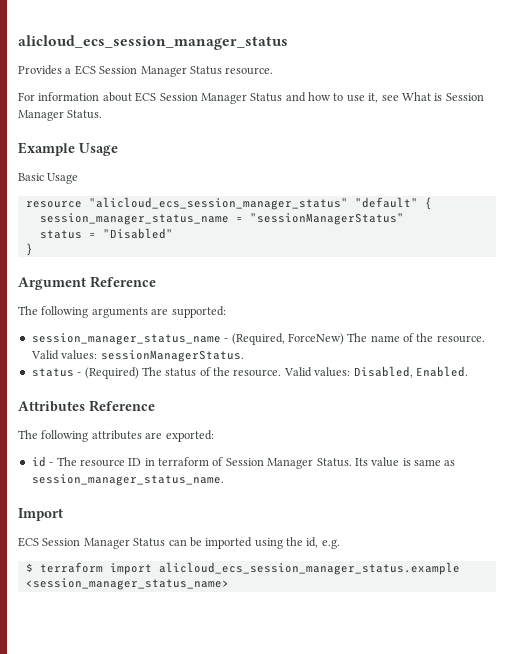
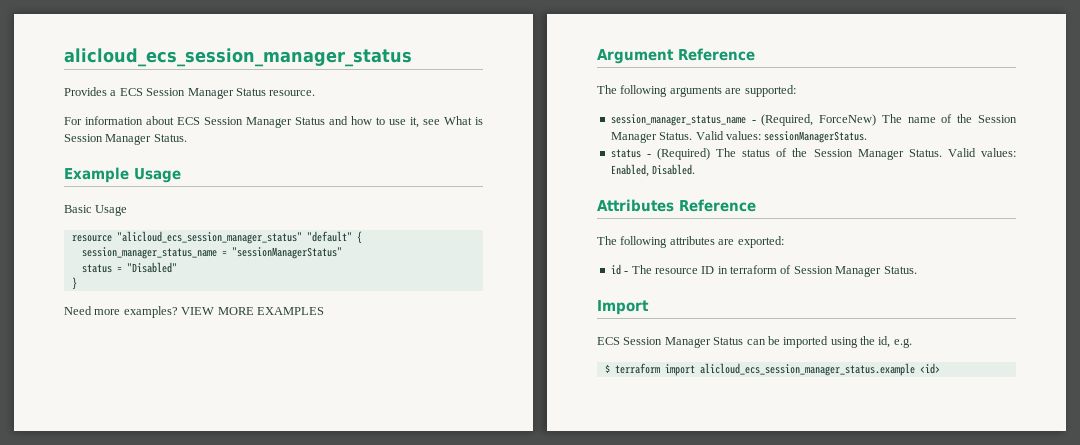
+ Need more examples? VIEW MORE EXAMPLES
- session_manager_status_name - (Required, ForceNew) The name of the resource.
+ session_manager_status_name - (Required, ForceNew) The name of the Session Manager Status.
- status - (Required) The status of the resource. Valid values: Disabled, Enabled.
+ status - (Required) The status of the Session Manager Status. Valid values: Enabled, Disabled.
- Its value is same as session_manager_status_name.
- $ terraform import alicloud_ecs_session_manager_status.example <session_manager_status_name>
+ $ terraform import alicloud_ecs_session_manager_status.example <id>

